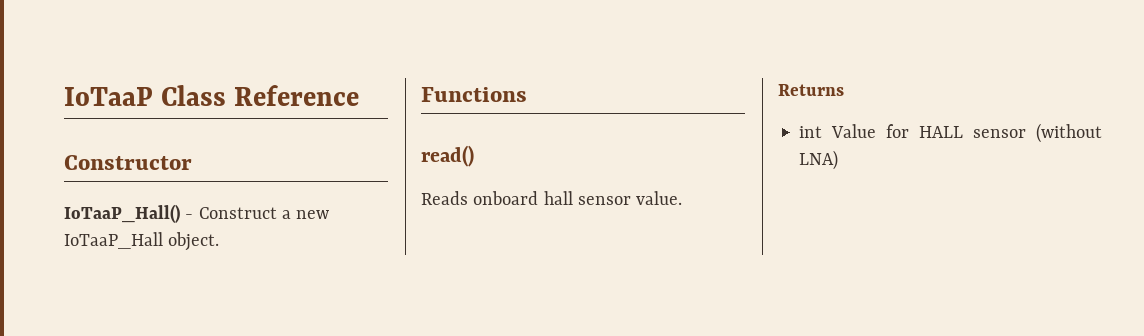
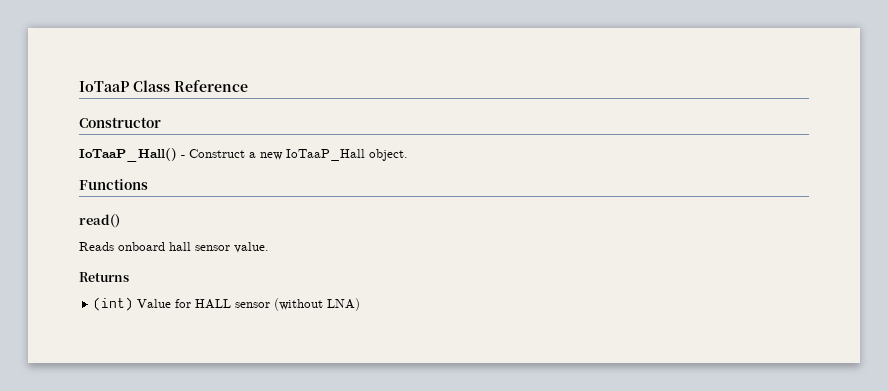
- int Value for HALL sensor (without LNA)
+ (int) Value for HALL sensor (without LNA)

